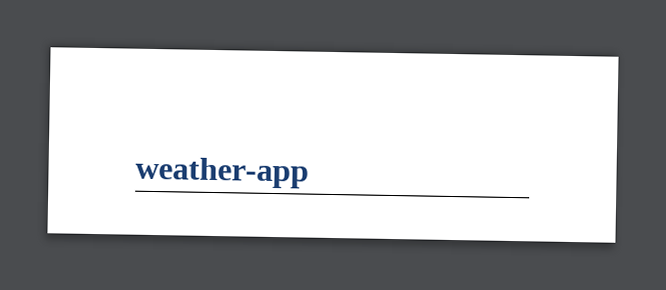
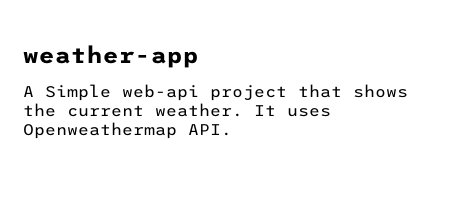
+ A Simple web-api project that shows the current weather. It uses Openweathermap API.

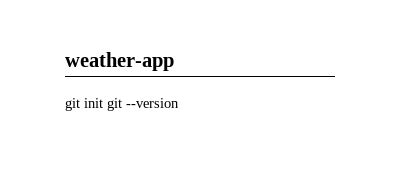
- A Simple web-api project that shows the current weather. It uses Openweathermap API.
+ git init git --version

